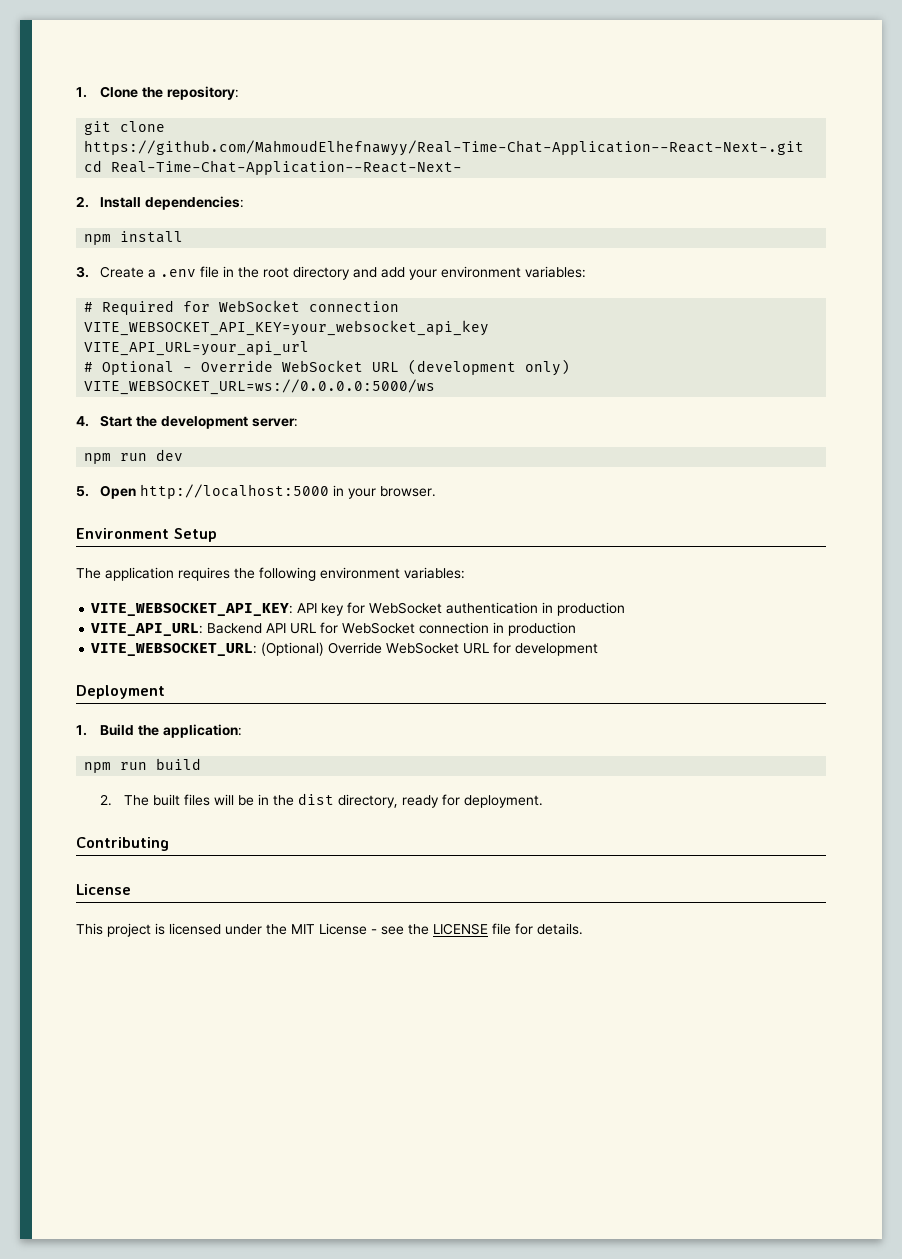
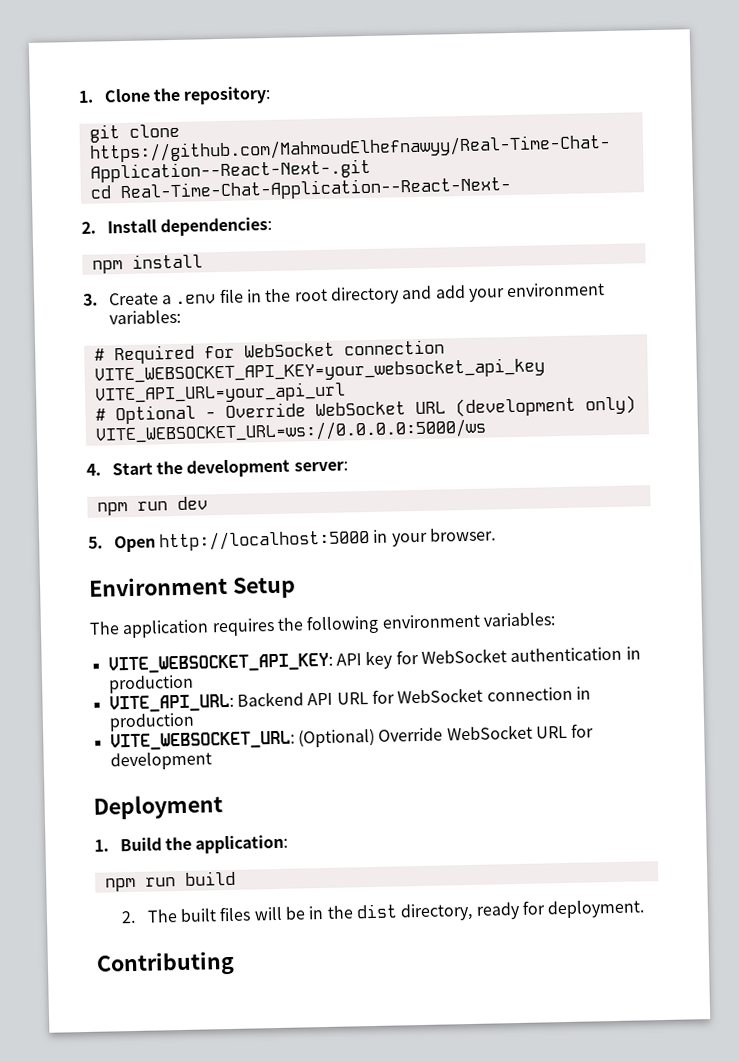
  Contributing
- License
- This project is licensed under the MIT License - see the LICENSE file for details.

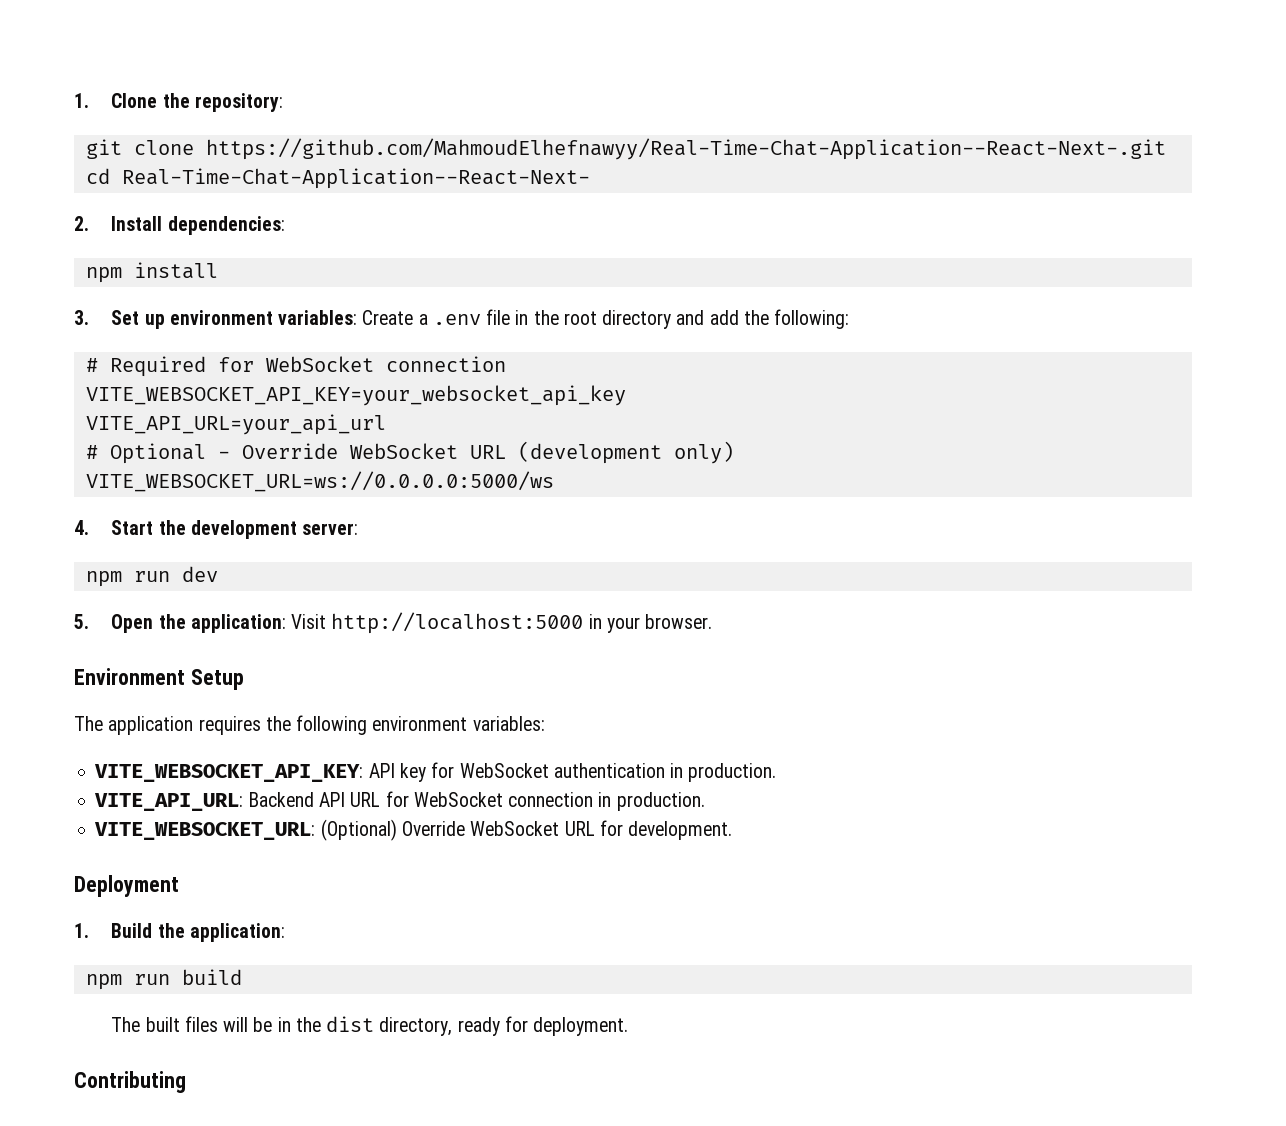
- 3. Create a .env file in the root directory and add your environment variables:
+ 3. Set up environment variables: Create a .env file in the root directory and add the following:
- 5. Open http://localhost:5000 in your browser.
+ 5. Open the application: Visit http://localhost:5000 in your browser.
- VITE_WEBSOCKET_API_KEY: API key for WebSocket authentication in production
+ VITE_WEBSOCKET_API_KEY: API key for WebSocket authentication in production.
- VITE_API_URL: Backend API URL for WebSocket connection in production
+ VITE_API_URL: Backend API URL for WebSocket connection in production.
- VITE_WEBSOCKET_URL: (Optional) Override WebSocket URL for development
+ VITE_WEBSOCKET_URL: (Optional) Override WebSocket URL for development.
- 2. The built files will be in the dist directory, ready for deployment.
+ The built files will be in the dist directory, ready for deployment.

